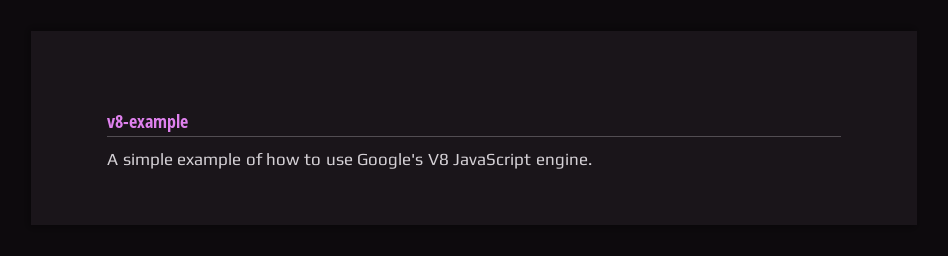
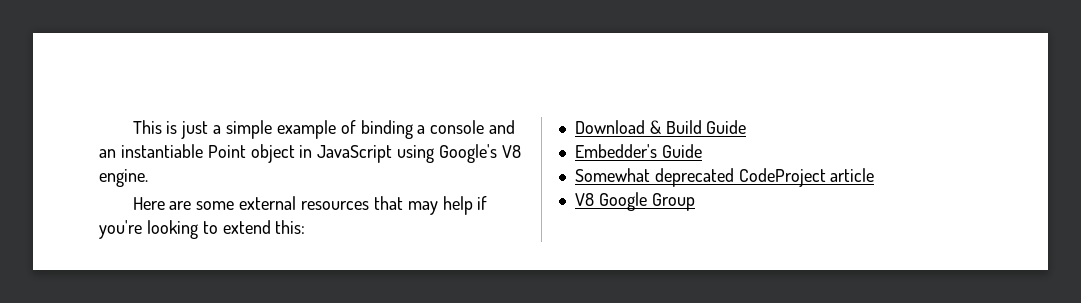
- v8-example
- A simple example of how to use Google's V8 JavaScript engine.
+ This is just a simple example of binding a console and an instantiable Point object in JavaScript using Google's V8 engine.
+ Here are some external resources that may help if you're looking to extend this:
+ Download & Build Guide
+ Embedder's Guide
+ Somewhat deprecated CodeProject article
+ V8 Google Group

